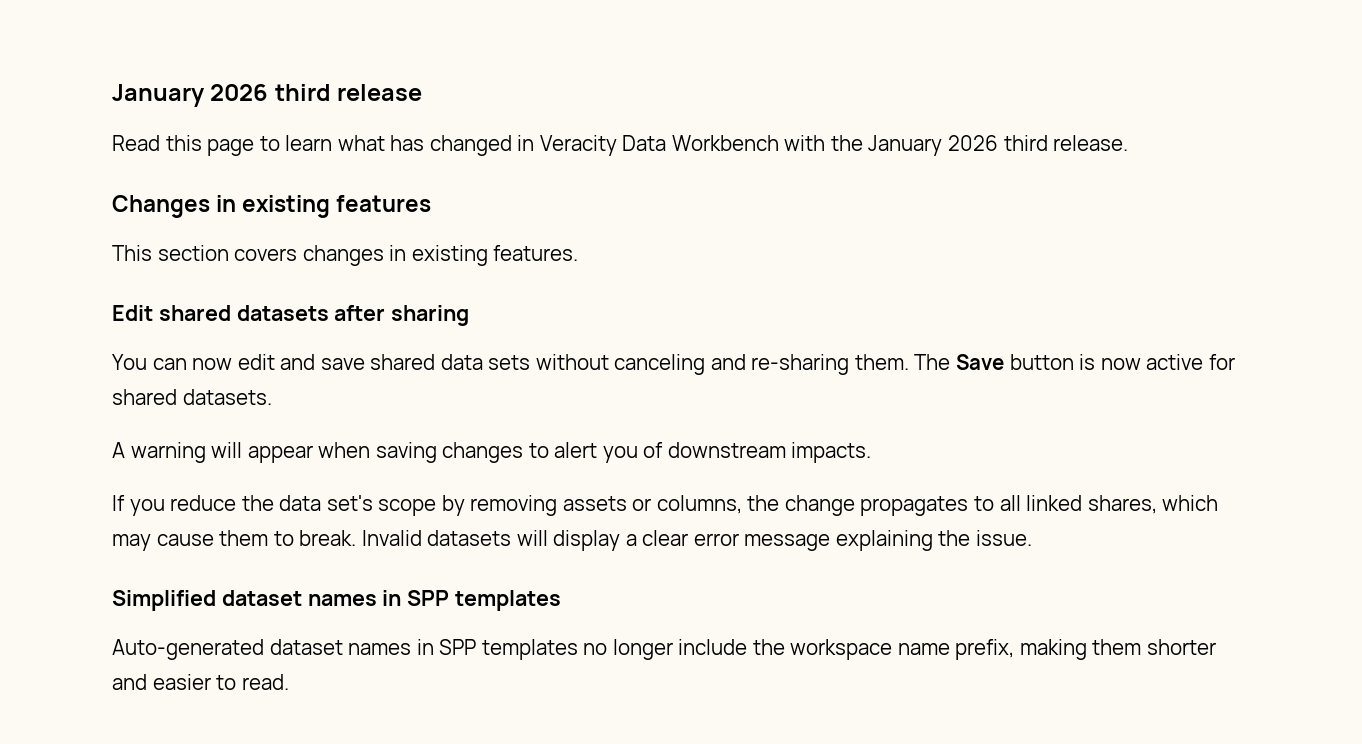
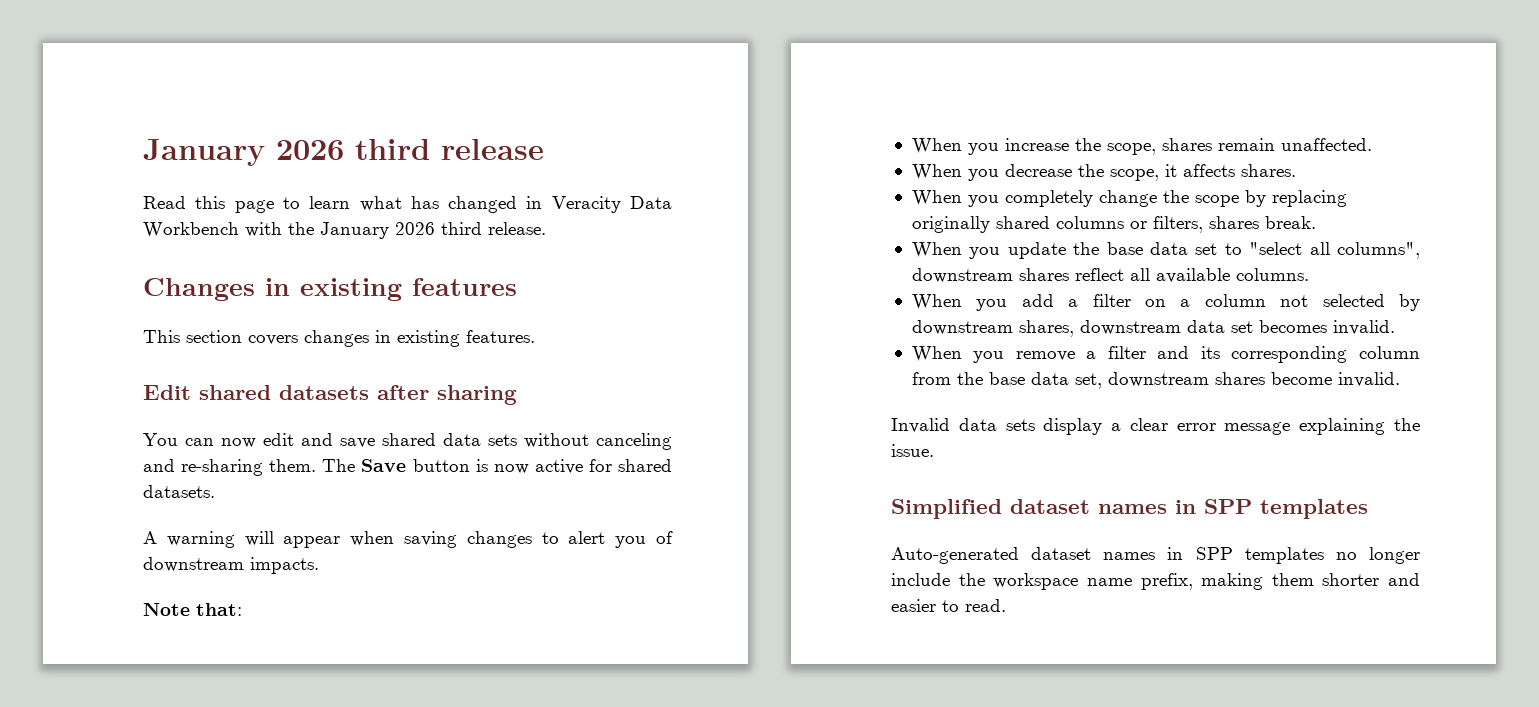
- If you reduce the data set's scope by removing assets or columns, the change propagates to all linked shares, which may cause them to break. Invalid datasets will display a clear error message explaining the issue.
+ Note that:
+ When you increase the scope, shares remain unaffected.
+ When you decrease the scope, it affects shares.
+ When you completely change the scope by replacing originally shared columns or filters, shares break.
+ When you update the base data set to "select all columns", downstream shares reflect all available columns.
+ When you add a filter on a column not selected by downstream shares, downstream data set becomes invalid.
+ When you remove a filter and its corresponding column from the base data set, downstream shares become invalid.
+ Invalid data sets display a clear error message explaining the issue.

